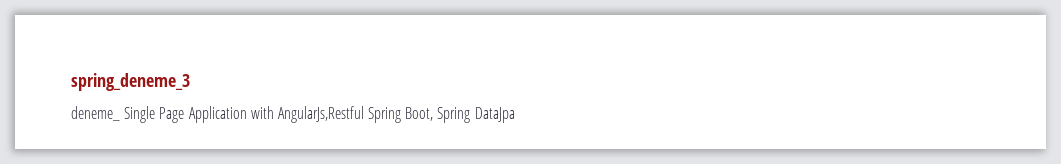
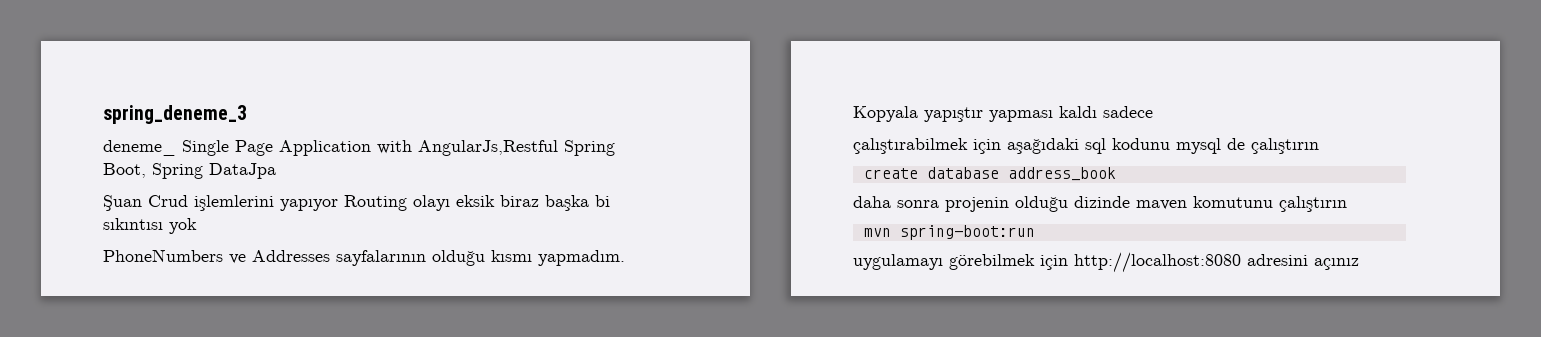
+ Şuan Crud işlemlerini yapıyor Routing olayı eksik biraz başka bi sıkıntısı yok
+ PhoneNumbers ve Addresses sayfalarının olduğu kısmı yapmadım. Kopyala yapıştır yapması kaldı sadece
+ çalıştırabilmek için aşağıdaki sql kodunu mysql de çalıştırın
+ create database address_book
+ daha sonra projenin olduğu dizinde maven komutunu çalıştırın
+ mvn spring-boot:run
+ uygulamayı görebilmek için http://localhost:8080 adresini açınız

